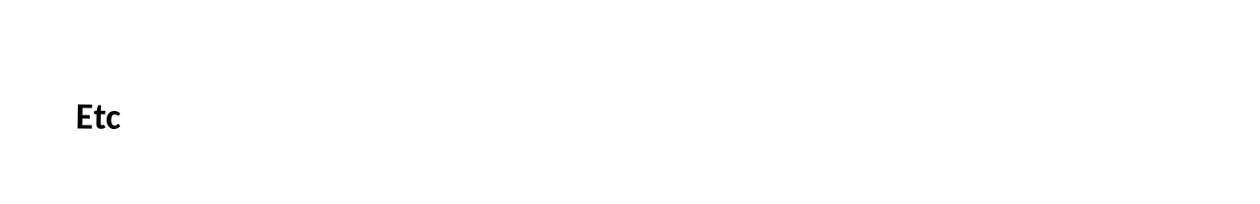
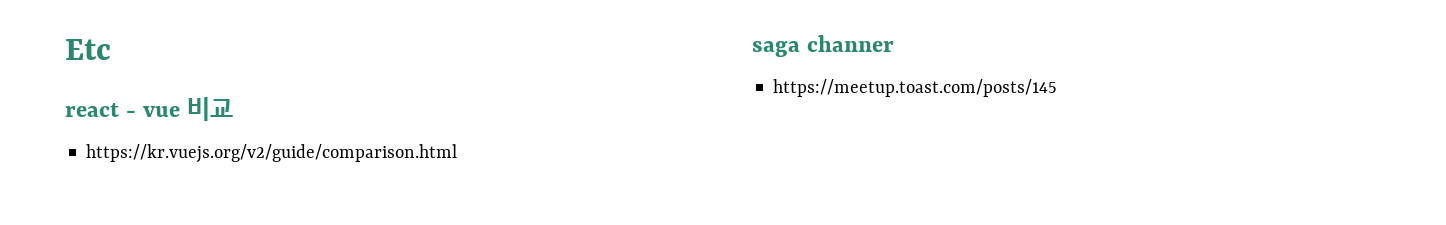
+ react - vue 비교
+ https://kr.vuejs.org/v2/guide/comparison.html
+ saga channer
+ https://meetup.toast.com/posts/145

